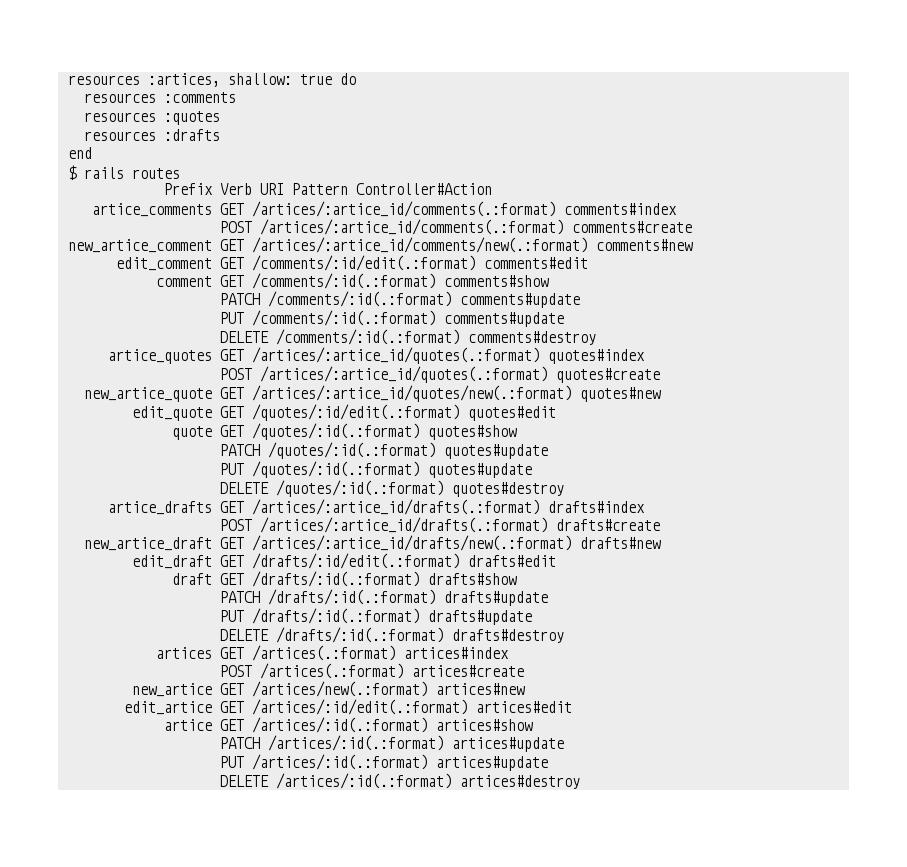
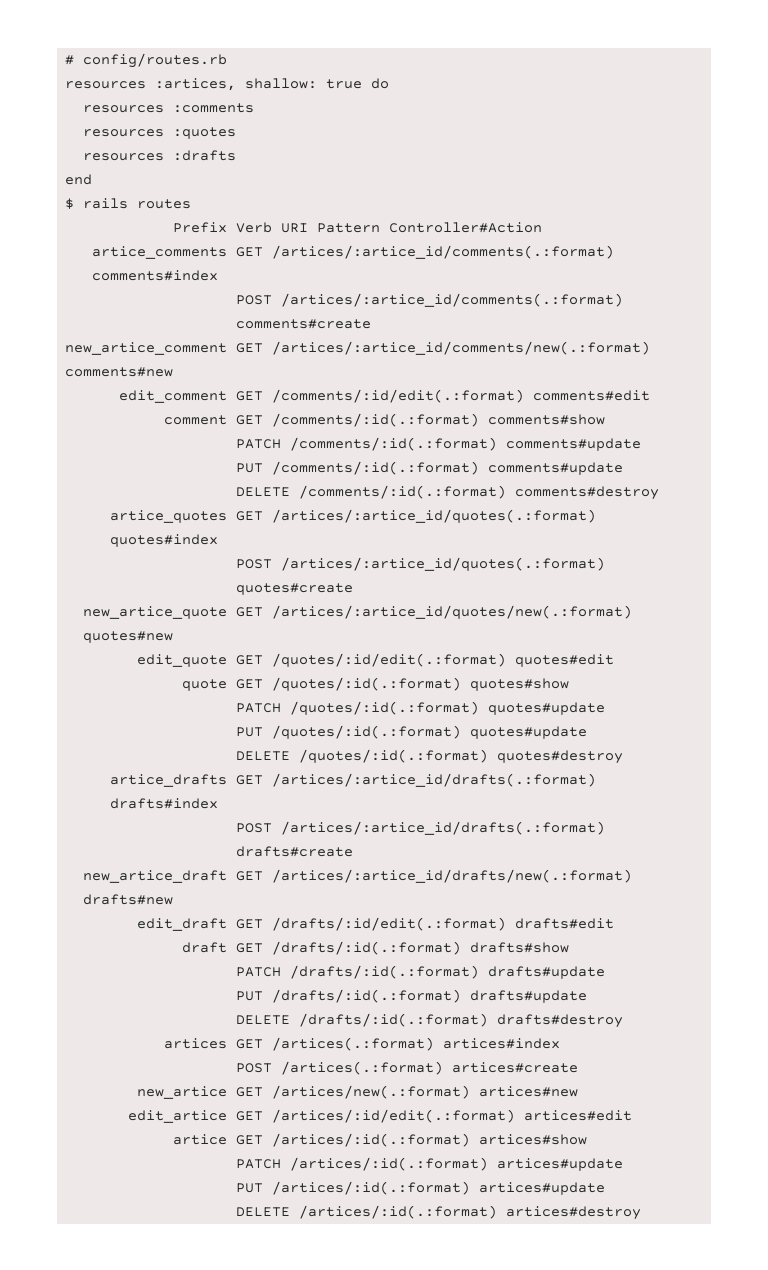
+ # config/routes.rb

